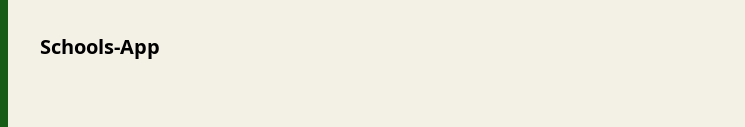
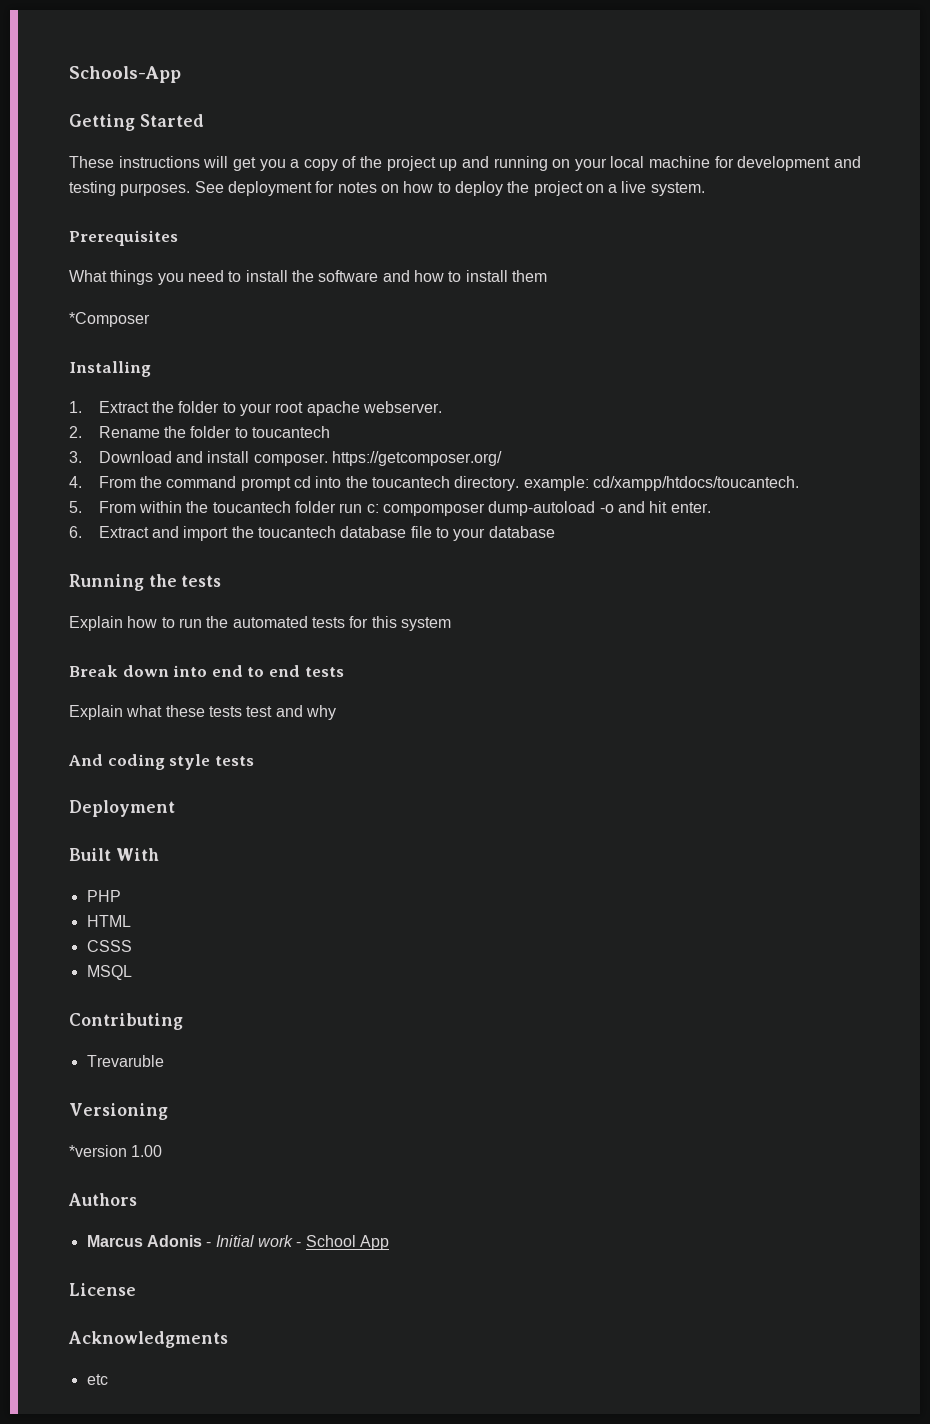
+ Getting Started
+ These instructions will get you a copy of the project up and running on your local machine for development and testing purposes. See deployment for notes on how to deploy the project on a live system.
+ Prerequisites
+ What things you need to install the software and how to install them
+ *Composer
+ Installing
+ 1. Extract the folder to your root apache webserver.
+ 2. Rename the folder to toucantech
+ 3. Download and install composer. https://getcomposer.org/
+ 4. From the command prompt cd into the toucantech directory. example: cd/xampp/htdocs/toucantech.
+ 5. From within the toucantech folder run c: compomposer dump-autoload -o and hit enter.
+ 6. Extract and import the toucantech database file to your database
+ Running the tests
+ Explain how to run the automated tests for this system
+ Break down into end to end tests
+ Explain what these tests test and why
+ And coding style tests
+ Deployment
+ Built With
+ PHP
+ HTML
+ CSSS
+ MSQL
+ Contributing
+ Trevaruble
+ Versioning
+ *version 1.00
+ Authors
+ Marcus Adonis - Initial work - School App
+ License
+ Acknowledgments
+ etc

